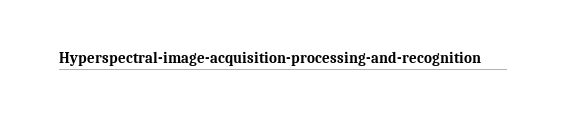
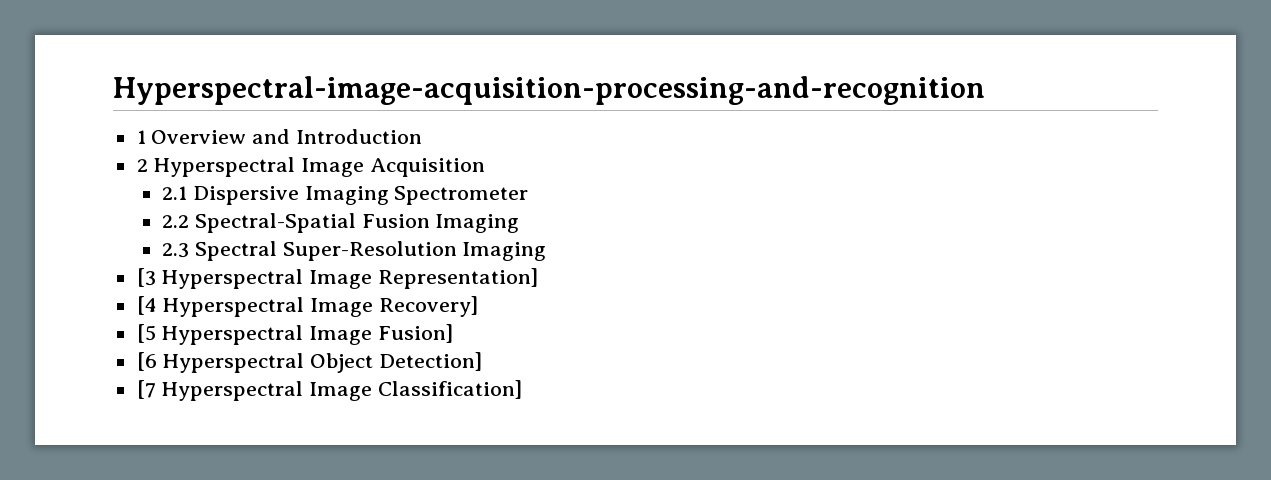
+ 1 Overview and Introduction
+ 2 Hyperspectral Image Acquisition
+ 2.1 Dispersive Imaging Spectrometer
+ 2.2 Spectral-Spatial Fusion Imaging
+ 2.3 Spectral Super-Resolution Imaging
+ [3 Hyperspectral Image Representation]
+ [4 Hyperspectral Image Recovery]
+ [5 Hyperspectral Image Fusion]
+ [6 Hyperspectral Object Detection]
+ [7 Hyperspectral Image Classification]

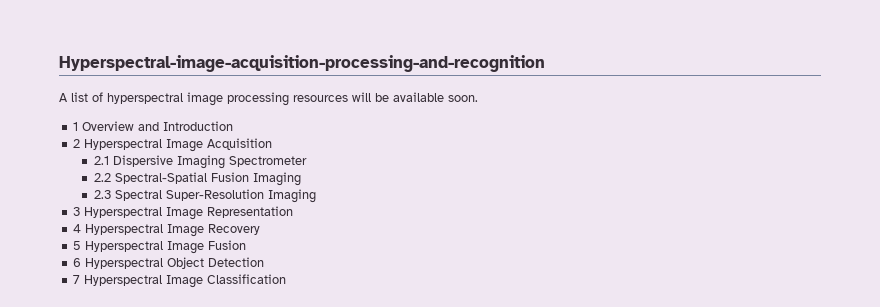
+ A list of hyperspectral image processing resources will be available soon.
- [3 Hyperspectral Image Representation]
- [4 Hyperspectral Image Recovery]
- [5 Hyperspectral Image Fusion]
- [6 Hyperspectral Object Detection]
- [7 Hyperspectral Image Classification]
+ 3 Hyperspectral Image Representation
+ 4 Hyperspectral Image Recovery
+ 5 Hyperspectral Image Fusion
+ 6 Hyperspectral Object Detection
+ 7 Hyperspectral Image Classification

